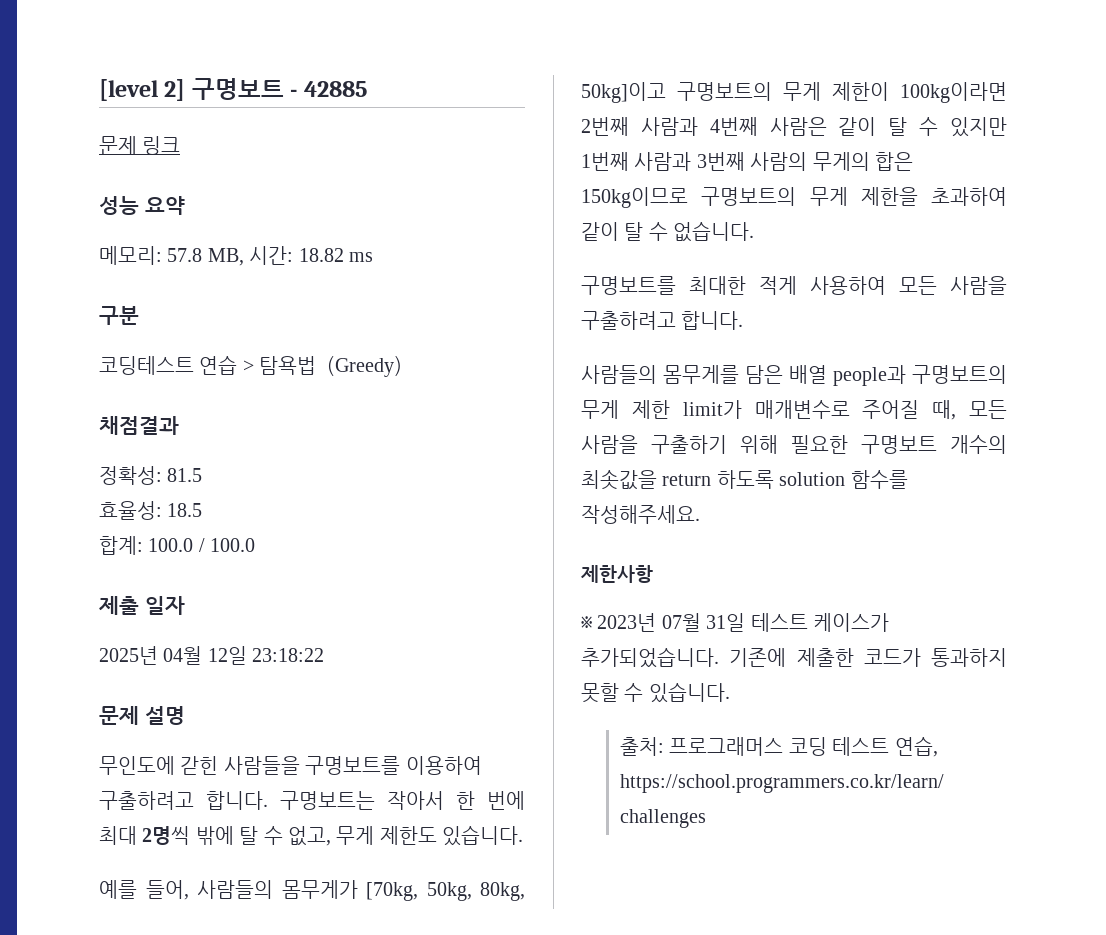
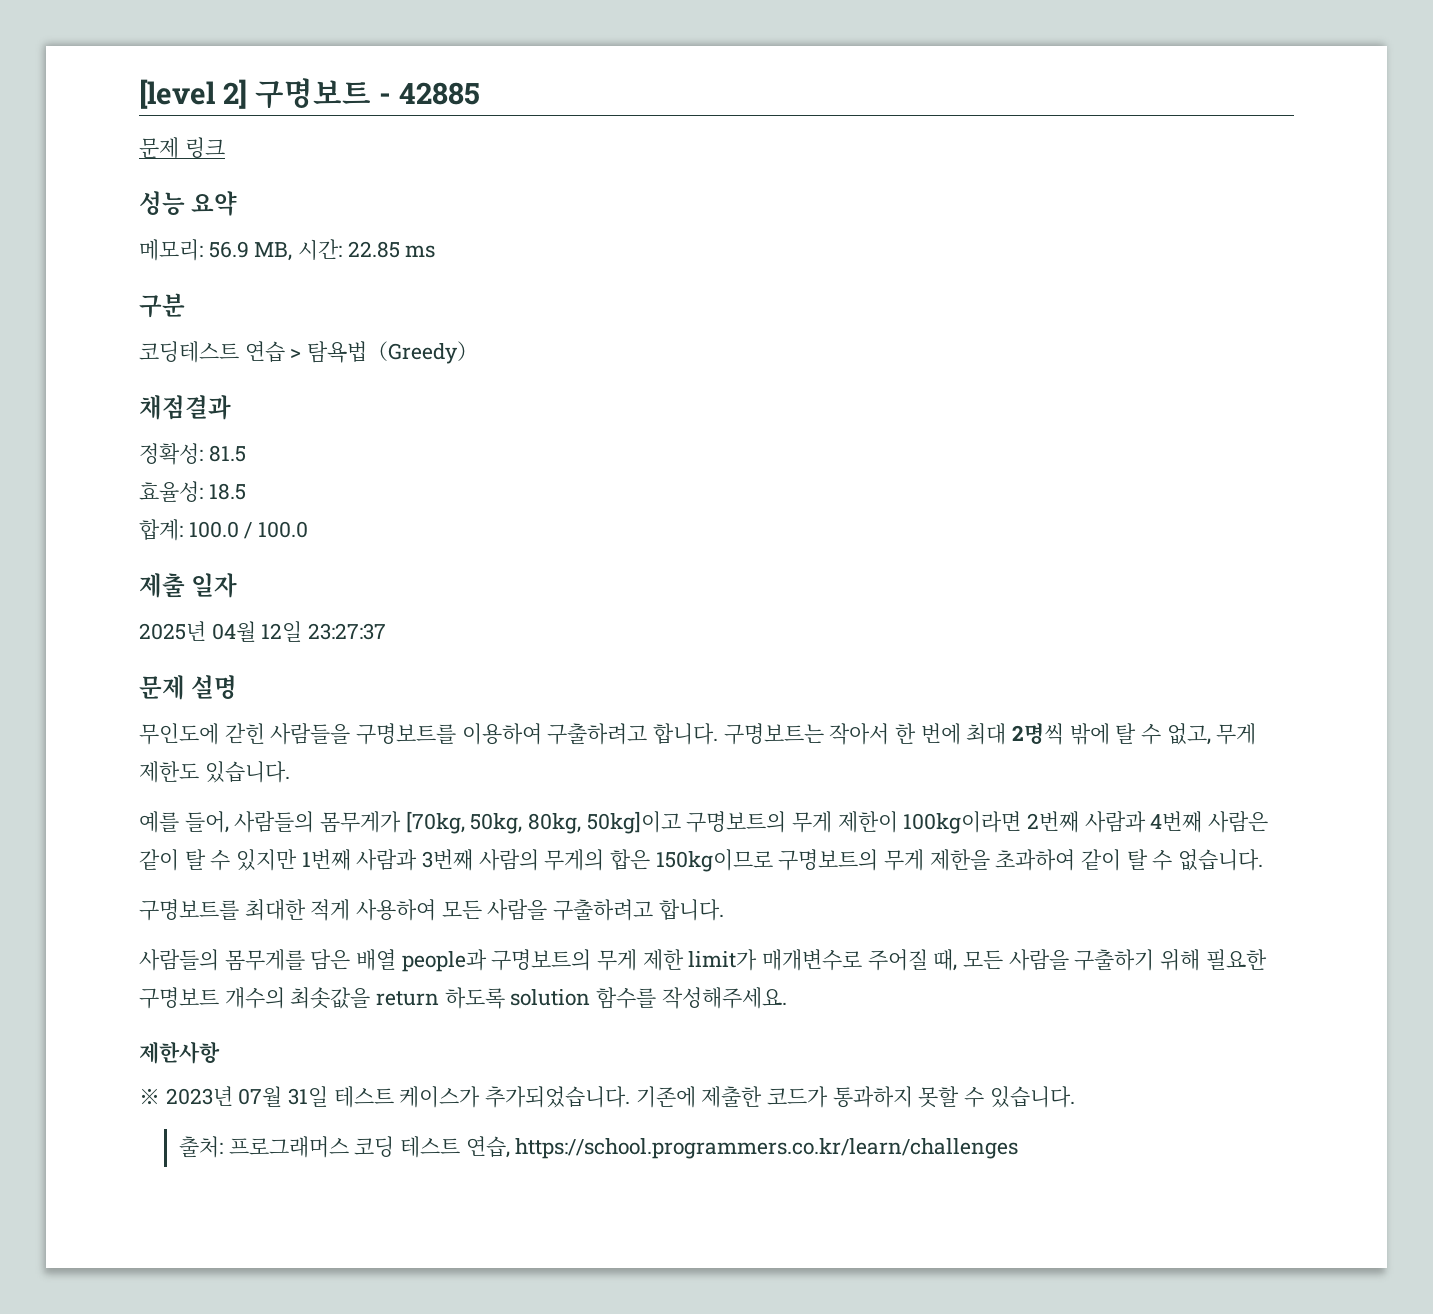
- 메모리: 57.8 MB, 시간: 18.82 ms
+ 메모리: 56.9 MB, 시간: 22.85 ms
- 2025년 04월 12일 23:18:22
+ 2025년 04월 12일 23:27:37

